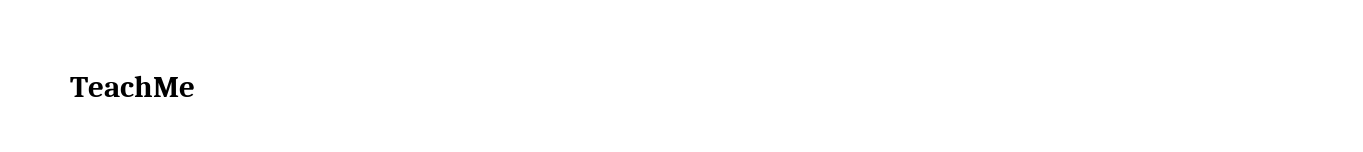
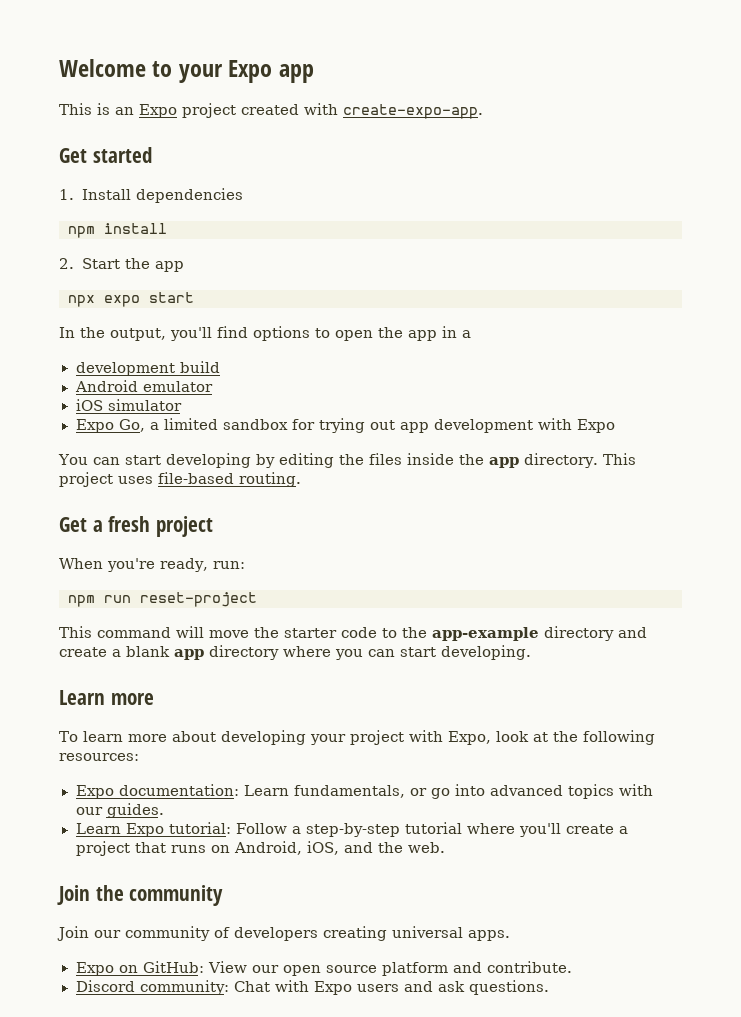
- TeachMe
+ Welcome to your Expo app
+ This is an Expo project created with create-expo-app.
+ Get started
+ 1. Install dependencies
+ npm install
+ 2. Start the app
+ npx expo start
+ In the output, you'll find options to open the app in a
+ development build
+ Android emulator
+ iOS simulator
+ Expo Go, a limited sandbox for trying out app development with Expo
+ You can start developing by editing the files inside the app directory. This project uses file-based routing.
+ Get a fresh project
+ When you're ready, run:
+ npm run reset-project
+ This command will move the starter code to the app-example directory and create a blank app directory where you can start developing.
+ Learn more
+ To learn more about developing your project with Expo, look at the following resources:
+ Expo documentation: Learn fundamentals, or go into advanced topics with our guides.
+ Learn Expo tutorial: Follow a step-by-step tutorial where you'll create a project that runs on Android, iOS, and the web.
+ Join the community
+ Join our community of developers creating universal apps.
+ Expo on GitHub: View our open source platform and contribute.
+ Discord community: Chat with Expo users and ask questions.

